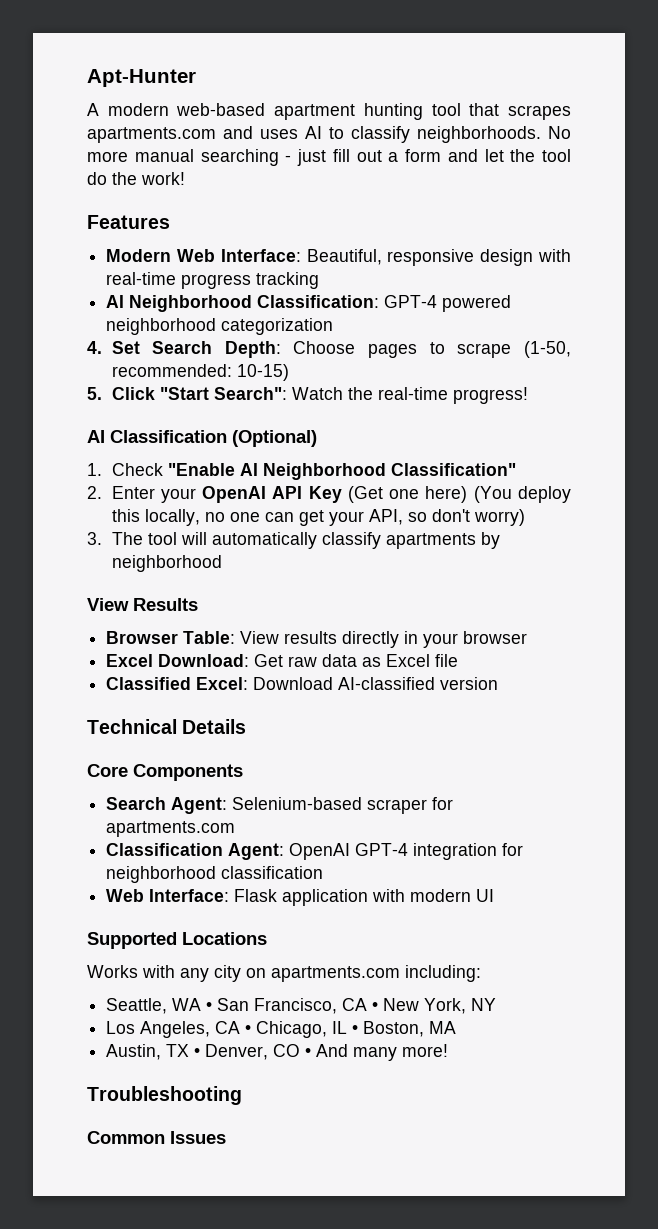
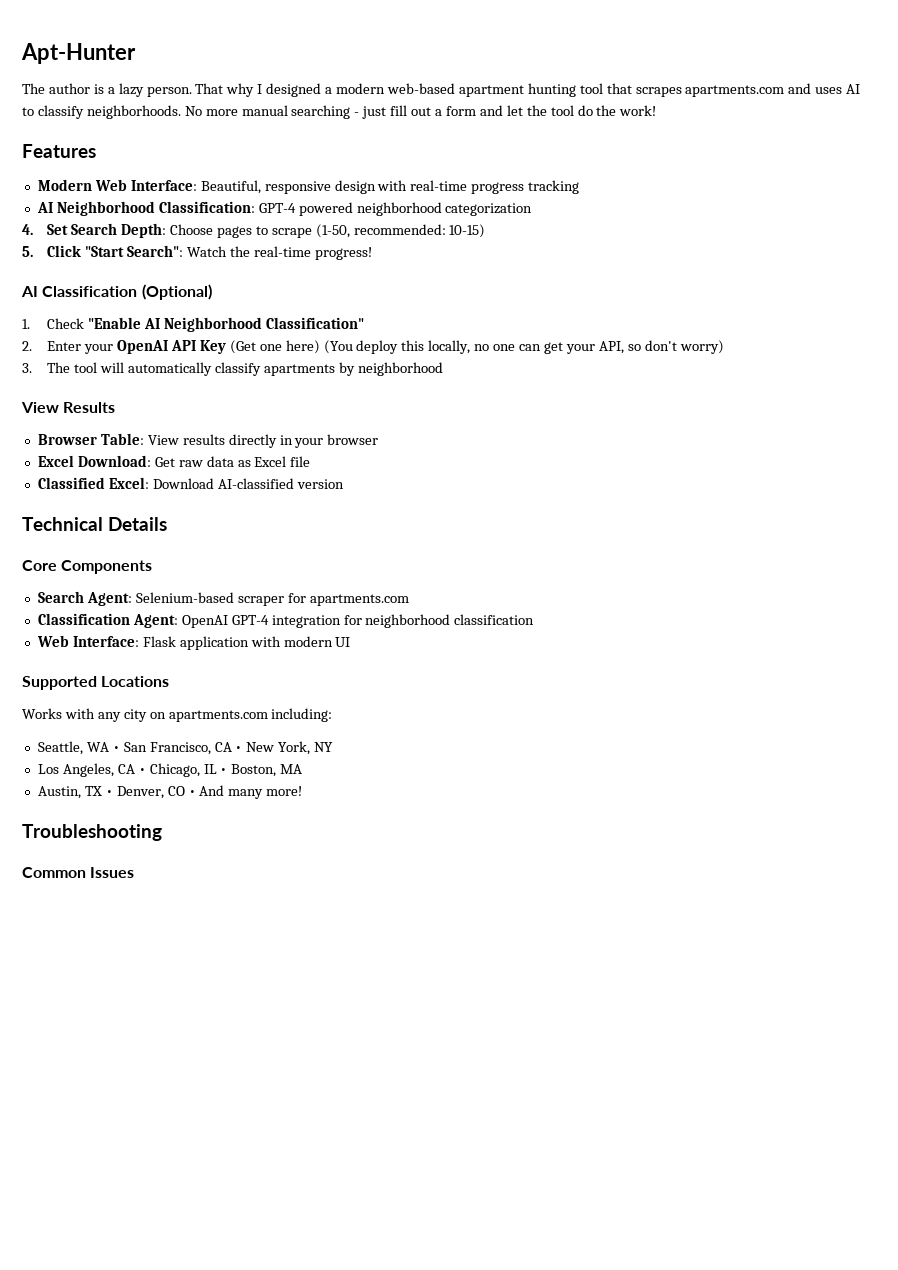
- A modern web-based apartment hunting tool that scrapes apartments.com and uses AI to classify neighborhoods.
+ The author is a lazy person. That why I designed a modern web-based apartment hunting tool that scrapes apartments.com and uses AI to classify neighborhoods.

